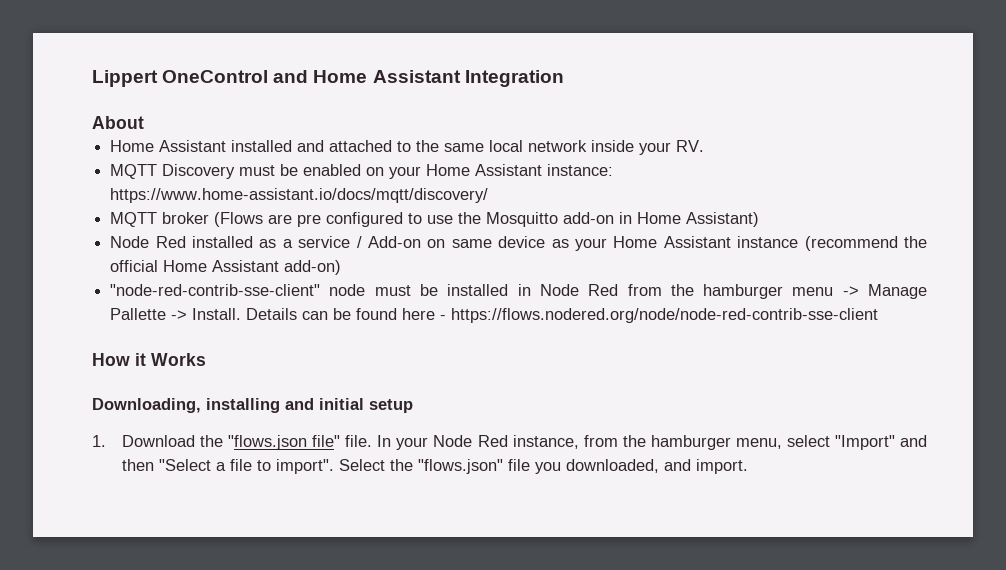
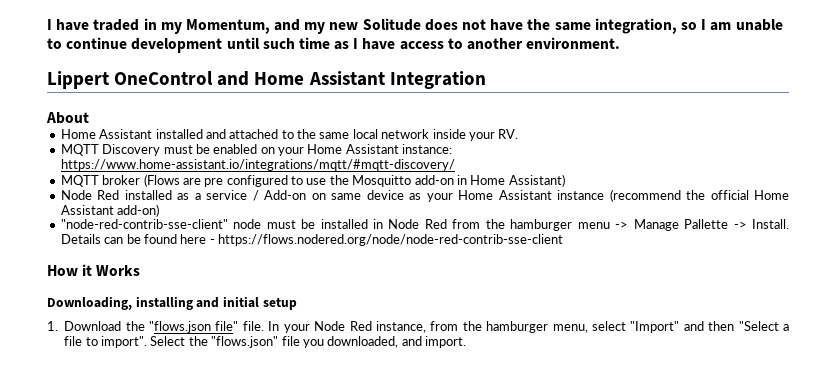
+ I have traded in my Momentum, and my new Solitude does not have the same integration, so I am unable to continue development until such time as I have access to another environment.
- MQTT Discovery must be enabled on your Home Assistant instance: https://www.home-assistant.io/docs/mqtt/discovery/
+ MQTT Discovery must be enabled on your Home Assistant instance: https://www.home-assistant.io/integrations/mqtt/#mqtt-discovery/

